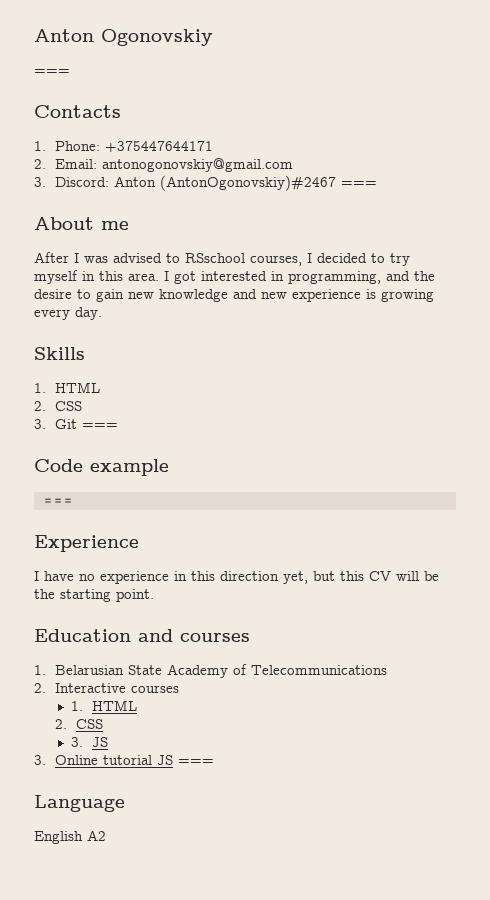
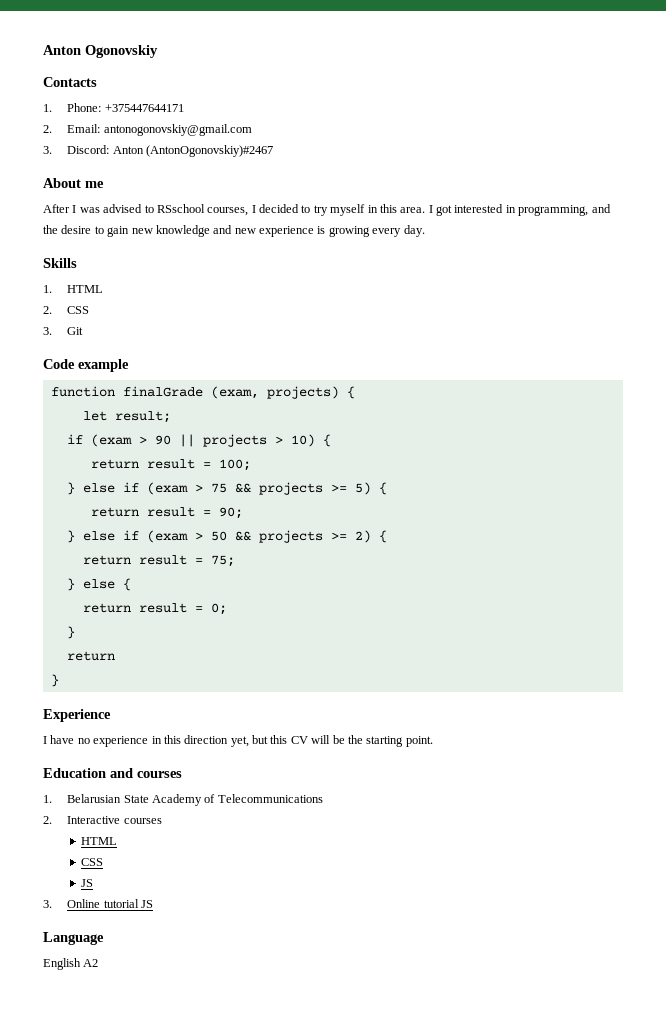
  Anton Ogonovskiy
- ===
- 3. Discord: Anton (AntonOgonovskiy)#2467 ===
+ 3. Discord: Anton (AntonOgonovskiy)#2467
- 3. Git ===
+ 3. Git
  Code example
- ===
+ function finalGrade (exam, projects) {
+ let result;
+ if (exam > 90 || projects > 10) {
+ return result = 100;
+ } else if (exam > 75 && projects >= 5) {
+ return result = 90;
+ } else if (exam > 50 && projects >= 2) {
+ return result = 75;
+ } else {
+ return result = 0;
+ }
+ return
+ }
  2. Interactive courses
- 1. HTML
- 2. CSS
- 3. JS
+ HTML
+ CSS
+ JS
- 3. Online tutorial JS ===
+ 3. Online tutorial JS

